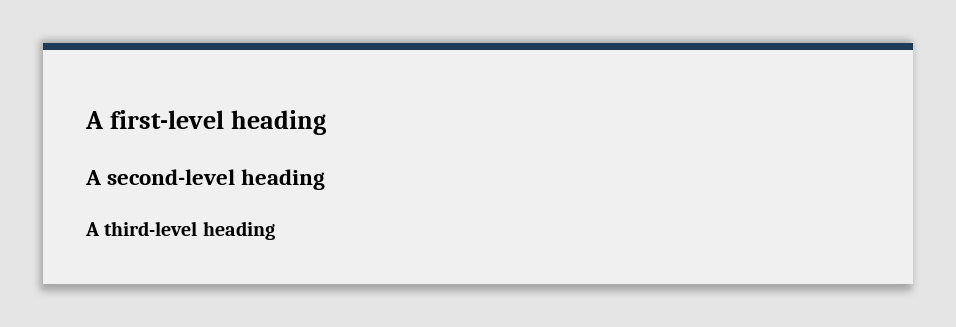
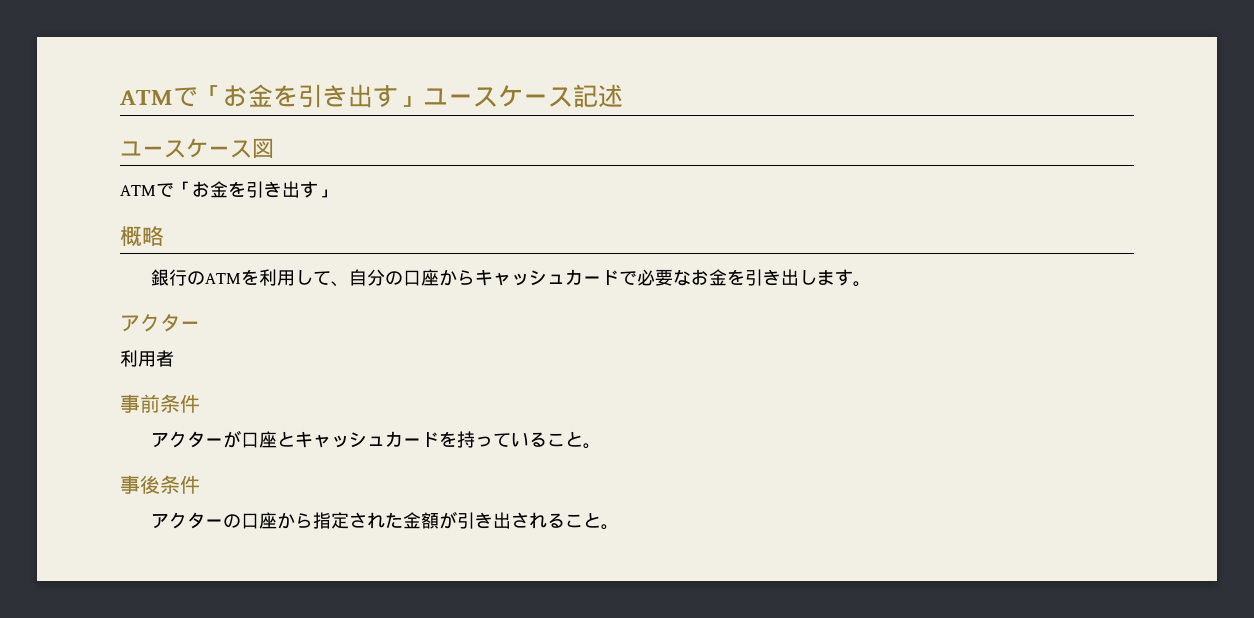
- A first-level heading
- A second-level heading
- A third-level heading
+ ATMで「お金を引き出す」ユースケース記述
+ ユースケース図
+ ATMで「お金を引き出す」
+ 概略
+ 銀行のATMを利用して、自分の口座からキャッシュカードで必要なお金を引き出します。
+ アクター
+ 利用者
+ 事前条件
+ アクターが口座とキャッシュカードを持っていること。
+ 事後条件
+ アクターの口座から指定された金額が引き出されること。

